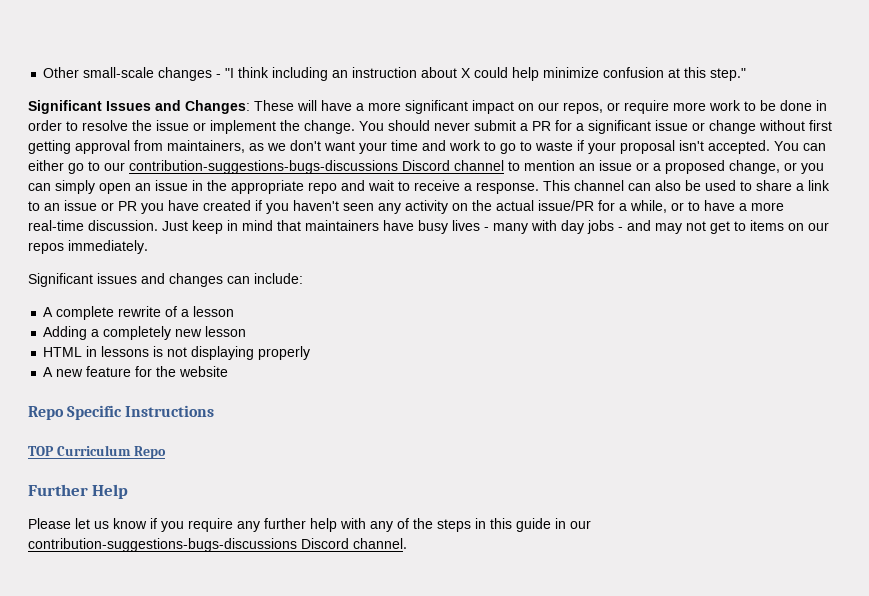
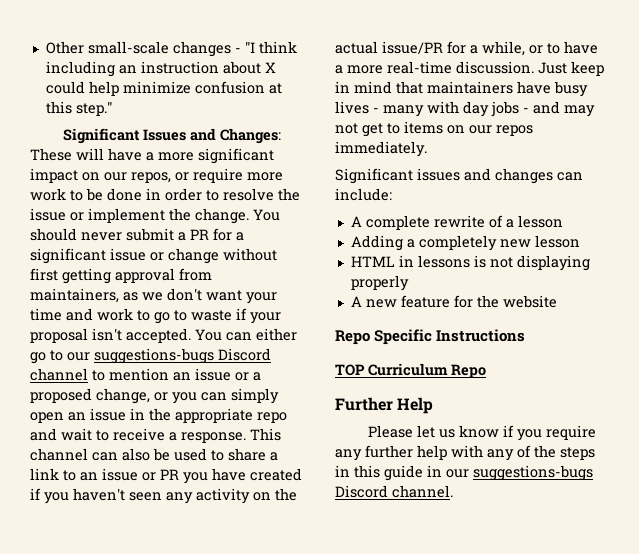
- You can either go to our contribution-suggestions-bugs-discussions Discord channel to mention an issue or a proposed change, or you can simply open an issue in the appropriate repo and wait to receive a response.
+ You can either go to our suggestions-bugs Discord channel to mention an issue or a proposed change, or you can simply open an issue in the appropriate repo and wait to receive a response.
- Please let us know if you require any further help with any of the steps in this guide in our contribution-suggestions-bugs-discussions Discord channel.
+ Please let us know if you require any further help with any of the steps in this guide in our suggestions-bugs Discord channel.

